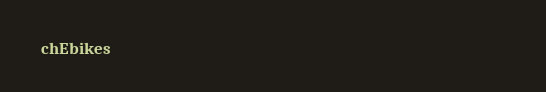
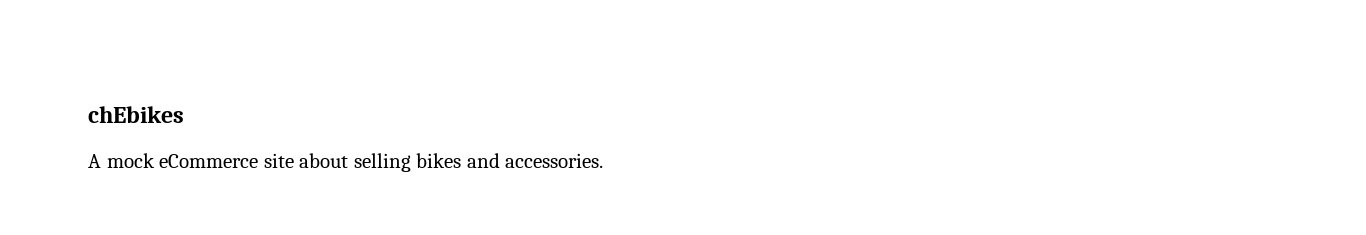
+ A mock eCommerce site about selling bikes and accessories.

